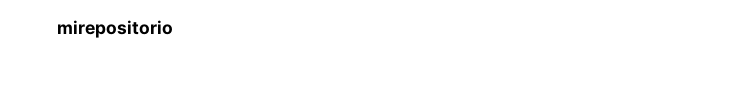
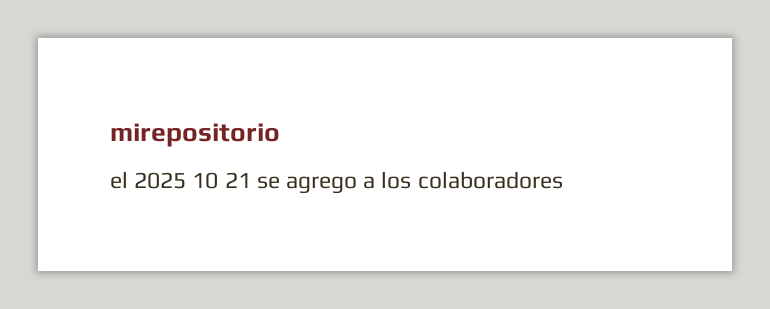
+ el 2025 10 21 se agrego a los colaboradores

